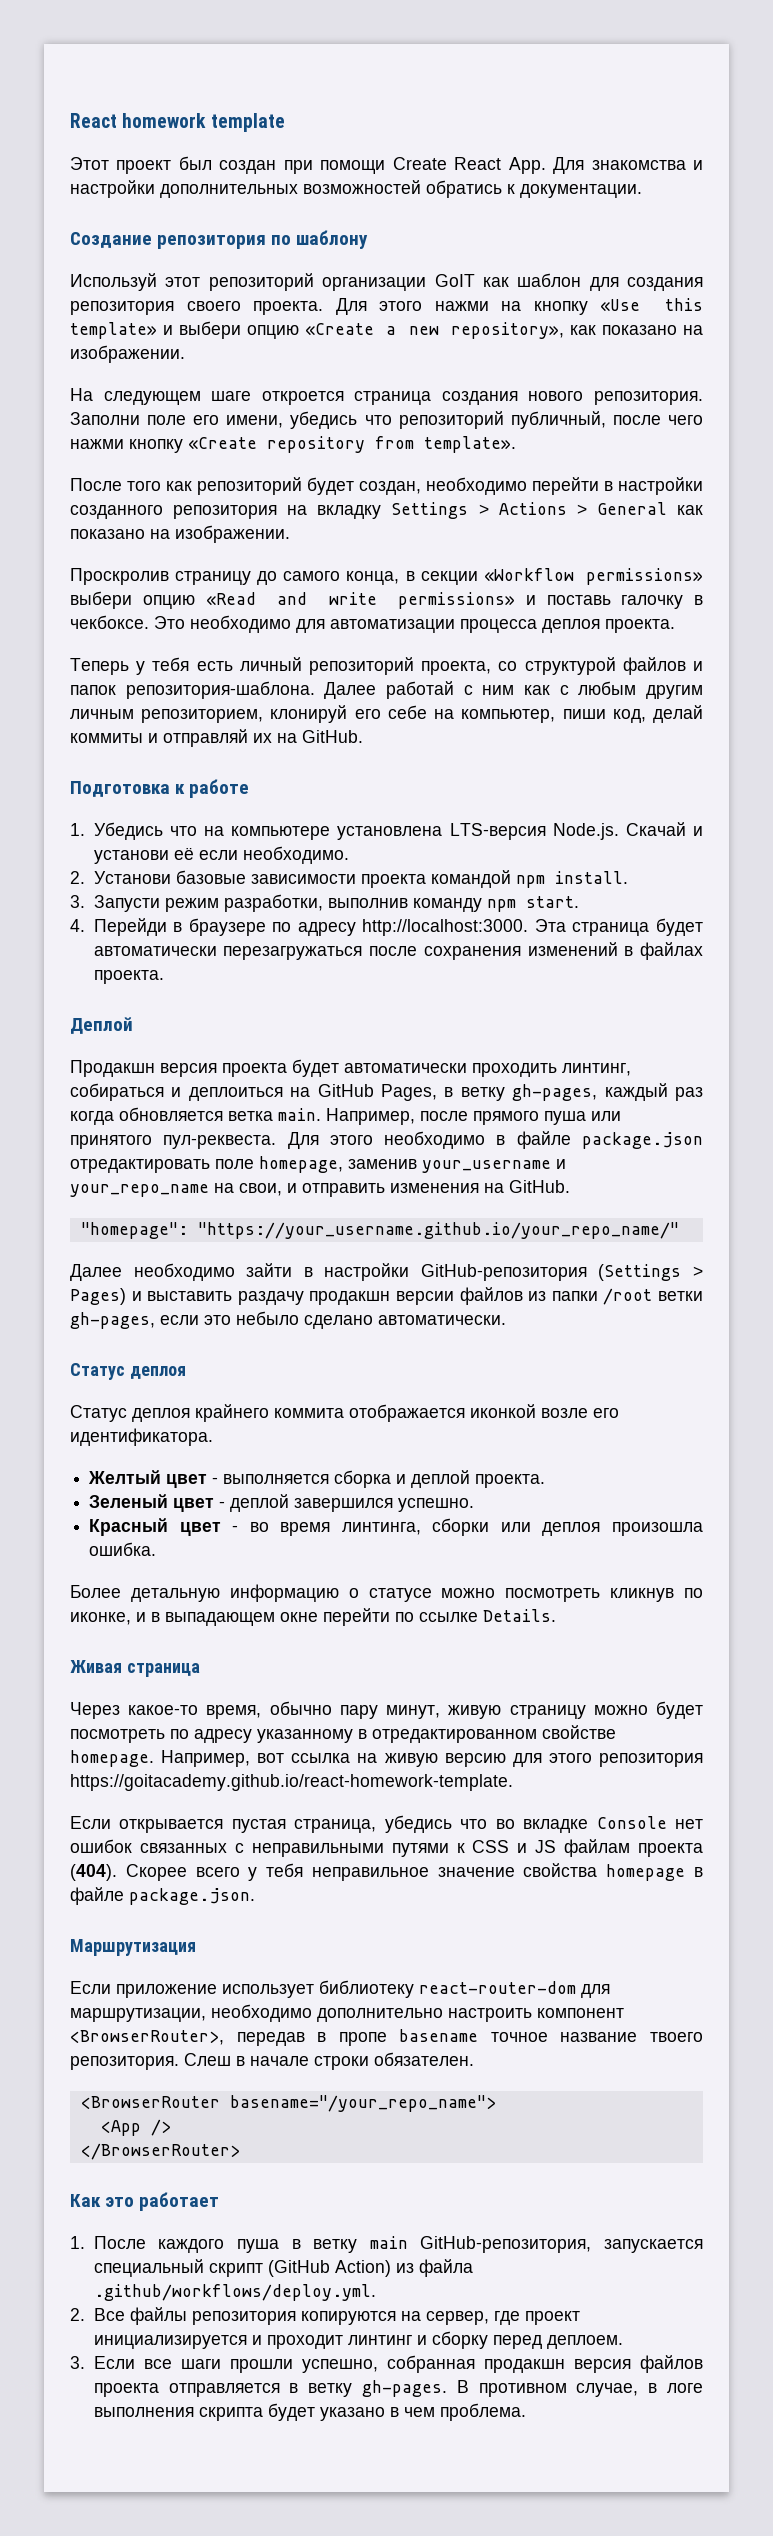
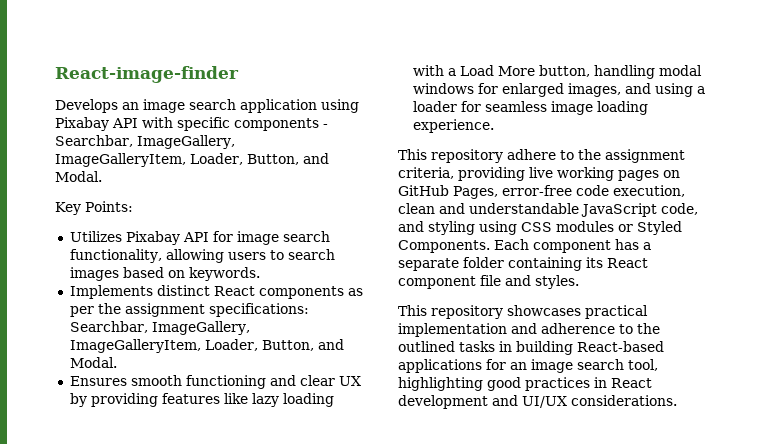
- React homework template
- Этот проект был создан при помощи Create React App. Для знакомства и настройки дополнительных возможностей обратись к документации.
- Создание репозитория по шаблону
- Используй этот репозиторий организации GoIT как шаблон для создания репозитория своего проекта. Для этого нажми на кнопку «Use this template» и выбери опцию «Create a new repository», как показано на изображении.
- На следующем шаге откроется страница создания нового репозитория. Заполни поле его имени, убедись что репозиторий публичный, после чего нажми кнопку «Create repository from template».
- После того как репозиторий будет создан, необходимо перейти в настройки созданного репозитория на вкладку Settings > Actions > General как показано на изображении.
- Проскролив страницу до самого конца, в секции «Workflow permissions» выбери опцию «Read and write permissions» и поставь галочку в чекбоксе. Это необходимо для автоматизации процесса деплоя проекта.
- Теперь у тебя есть личный репозиторий проекта, со структурой файлов и папок репозитория-шаблона. Далее работай с ним как с любым другим личным репозиторием, клонируй его себе на компьютер, пиши код, делай коммиты и отправляй их на GitHub.
- Подготовка к работе
- 1. Убедись что на компьютере установлена LTS-версия Node.js. Скачай и установи её если необходимо.
- 2. Установи базовые зависимости проекта командой npm install.
- 3. Запусти режим разработки, выполнив команду npm start.
- 4. Перейди в браузере по адресу http://localhost:3000. Эта страница будет автоматически перезагружаться после сохранения изменений в файлах проекта.
- Деплой
- Продакшн версия проекта будет автоматически проходить линтинг, собираться и деплоиться на GitHub Pages, в ветку gh-pages, каждый раз когда обновляется ветка main. Например, после прямого пуша или принятого пул-реквеста. Для этого необходимо в файле package.json отредактировать поле homepage, заменив your_username и your_repo_name на свои, и отправить изменения на GitHub.
- "homepage": "https://your_username.github.io/your_repo_name/"
- Далее необходимо зайти в настройки GitHub-репозитория (Settings > Pages) и выставить раздачу продакшн версии файлов из папки /root ветки gh-pages, если это небыло сделано автоматически.
- Статус деплоя
- Статус деплоя крайнего коммита отображается иконкой возле его идентификатора.
- Желтый цвет - выполняется сборка и деплой проекта.
- Зеленый цвет - деплой завершился успешно.
- Красный цвет - во время линтинга, сборки или деплоя произошла ошибка.
- Более детальную информацию о статусе можно посмотреть кликнув по иконке, и в выпадающем окне перейти по ссылке Details.
- Живая страница
- Через какое-то время, обычно пару минут, живую страницу можно будет посмотреть по адресу указанному в отредактированном свойстве homepage. Например, вот ссылка на живую версию для этого репозитория https://goitacademy.github.io/react-homework-template.
- Если открывается пустая страница, убедись что во вкладке Console нет ошибок связанных с неправильными путями к CSS и JS файлам проекта (404). Скорее всего у тебя неправильное значение свойства homepage в файле package.json.
- Маршрутизация
- Если приложение использует библиотеку react-router-dom для маршрутизации, необходимо дополнительно настроить компонент <BrowserRouter>, передав в пропе basename точное название твоего репозитория. Слеш в начале строки обязателен.
- <BrowserRouter basename="/your_repo_name">
- <App />
- </BrowserRouter>
- Как это работает
- 1. После каждого пуша в ветку main GitHub-репозитория, запускается специальный скрипт (GitHub Action) из файла .github/workflows/deploy.yml.
- 2. Все файлы репозитория копируются на сервер, где проект инициализируется и проходит линтинг и сборку перед деплоем.
- 3. Если все шаги прошли успешно, собранная продакшн версия файлов проекта отправляется в ветку gh-pages. В противном случае, в логе выполнения скрипта будет указано в чем проблема.
+ React-image-finder
+ Develops an image search application using Pixabay API with specific components - Searchbar, ImageGallery, ImageGalleryItem, Loader, Button, and Modal.
+ Key Points:
+ Utilizes Pixabay API for image search functionality, allowing users to search images based on keywords.
+ Implements distinct React components as per the assignment specifications: Searchbar, ImageGallery, ImageGalleryItem, Loader, Button, and Modal.
+ Ensures smooth functioning and clear UX by providing features like lazy loading with a Load More button, handling modal windows for enlarged images, and using a loader for seamless image loading experience.
+ This repository adhere to the assignment criteria, providing live working pages on GitHub Pages, error-free code execution, clean and understandable JavaScript code, and styling using CSS modules or Styled Components. Each component has a separate folder containing its React component file and styles.
+ This repository showcases practical implementation and adherence to the outlined tasks in building React-based applications for an image search tool, highlighting good practices in React development and UI/UX considerations.

